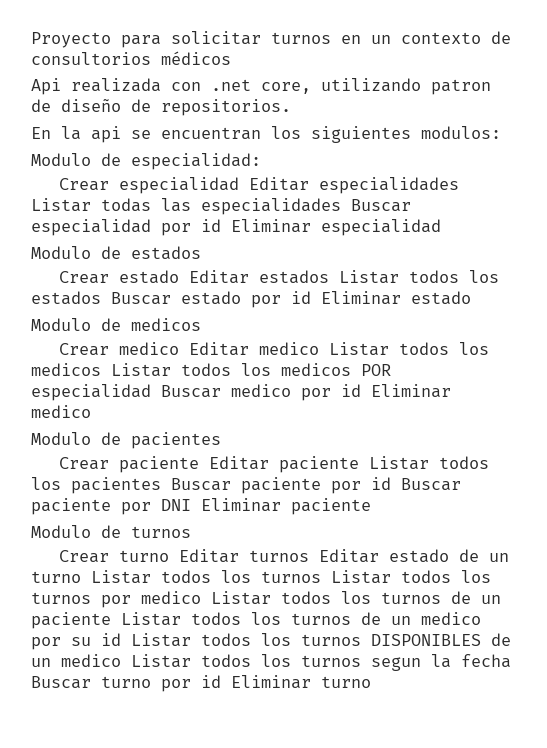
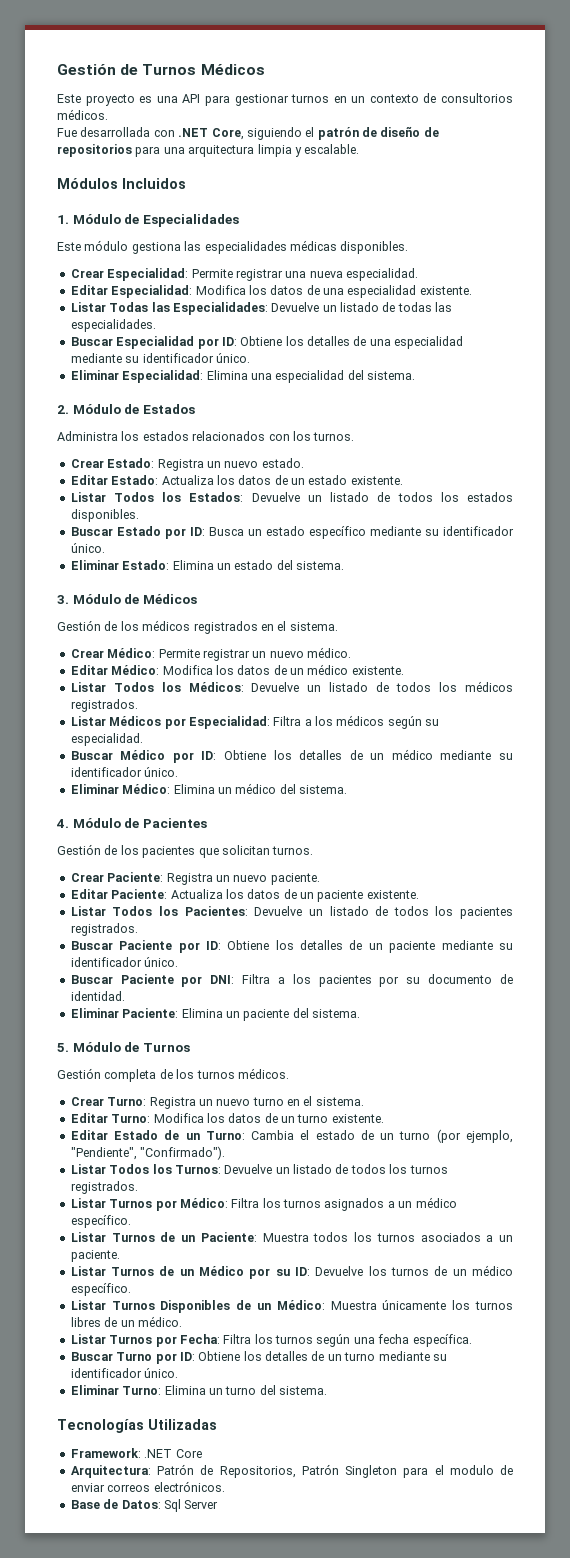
- Proyecto para solicitar turnos en un contexto de consultorios médicos
- Api realizada con .net core, utilizando patron de diseño de repositorios.
- En la api se encuentran los siguientes modulos:
- Modulo de especialidad:
- Crear especialidad Editar especialidades Listar todas las especialidades Buscar especialidad por id Eliminar especialidad
- Modulo de estados
- Crear estado Editar estados Listar todos los estados Buscar estado por id Eliminar estado
- Modulo de medicos
- Crear medico Editar medico Listar todos los medicos Listar todos los medicos POR especialidad Buscar medico por id Eliminar medico
- Modulo de pacientes
- Crear paciente Editar paciente Listar todos los pacientes Buscar paciente por id Buscar paciente por DNI Eliminar paciente
- Modulo de turnos
- Crear turno Editar turnos Editar estado de un turno Listar todos los turnos Listar todos los turnos por medico Listar todos los turnos de un paciente Listar todos los turnos de un medico por su id Listar todos los turnos DISPONIBLES de un medico Listar todos los turnos segun la fecha Buscar turno por id Eliminar turno
+ Gestión de Turnos Médicos
+ Este proyecto es una API para gestionar turnos en un contexto de consultorios médicos.
+ Fue desarrollada con .NET Core, siguiendo el patrón de diseño de repositorios para una arquitectura limpia y escalable.
+ Módulos Incluidos
+ 1. Módulo de Especialidades
+ Este módulo gestiona las especialidades médicas disponibles.
+ Crear Especialidad: Permite registrar una nueva especialidad.
+ Editar Especialidad: Modifica los datos de una especialidad existente.
+ Listar Todas las Especialidades: Devuelve un listado de todas las especialidades.
+ Buscar Especialidad por ID: Obtiene los detalles de una especialidad mediante su identificador único.
+ Eliminar Especialidad: Elimina una especialidad del sistema.
+ 2. Módulo de Estados
+ Administra los estados relacionados con los turnos.
+ Crear Estado: Registra un nuevo estado.
+ Editar Estado: Actualiza los datos de un estado existente.
+ Listar Todos los Estados: Devuelve un listado de todos los estados disponibles.
+ Buscar Estado por ID: Busca un estado específico mediante su identificador único.
+ Eliminar Estado: Elimina un estado del sistema.
+ 3. Módulo de Médicos
+ Gestión de los médicos registrados en el sistema.
+ Crear Médico: Permite registrar un nuevo médico.
+ Editar Médico: Modifica los datos de un médico existente.
+ Listar Todos los Médicos: Devuelve un listado de todos los médicos registrados.
+ Listar Médicos por Especialidad: Filtra a los médicos según su especialidad.
+ Buscar Médico por ID: Obtiene los detalles de un médico mediante su identificador único.
+ Eliminar Médico: Elimina un médico del sistema.
+ 4. Módulo de Pacientes
+ Gestión de los pacientes que solicitan turnos.
+ Crear Paciente: Registra un nuevo paciente.
+ Editar Paciente: Actualiza los datos de un paciente existente.
+ Listar Todos los Pacientes: Devuelve un listado de todos los pacientes registrados.
+ Buscar Paciente por ID: Obtiene los detalles de un paciente mediante su identificador único.
+ Buscar Paciente por DNI: Filtra a los pacientes por su documento de identidad.
+ Eliminar Paciente: Elimina un paciente del sistema.
+ 5. Módulo de Turnos
+ Gestión completa de los turnos médicos.
+ Crear Turno: Registra un nuevo turno en el sistema.
+ Editar Turno: Modifica los datos de un turno existente.
+ Editar Estado de un Turno: Cambia el estado de un turno (por ejemplo, "Pendiente", "Confirmado").
+ Listar Todos los Turnos: Devuelve un listado de todos los turnos registrados.
+ Listar Turnos por Médico: Filtra los turnos asignados a un médico específico.
+ Listar Turnos de un Paciente: Muestra todos los turnos asociados a un paciente.
+ Listar Turnos de un Médico por su ID: Devuelve los turnos de un médico específico.
+ Listar Turnos Disponibles de un Médico: Muestra únicamente los turnos libres de un médico.
+ Listar Turnos por Fecha: Filtra los turnos según una fecha específica.
+ Buscar Turno por ID: Obtiene los detalles de un turno mediante su identificador único.
+ Eliminar Turno: Elimina un turno del sistema.
+ Tecnologías Utilizadas
+ Framework: .NET Core
+ Arquitectura: Patrón de Repositorios, Patrón Singleton para el modulo de enviar correos electrónicos.
+ Base de Datos: Sql Server

